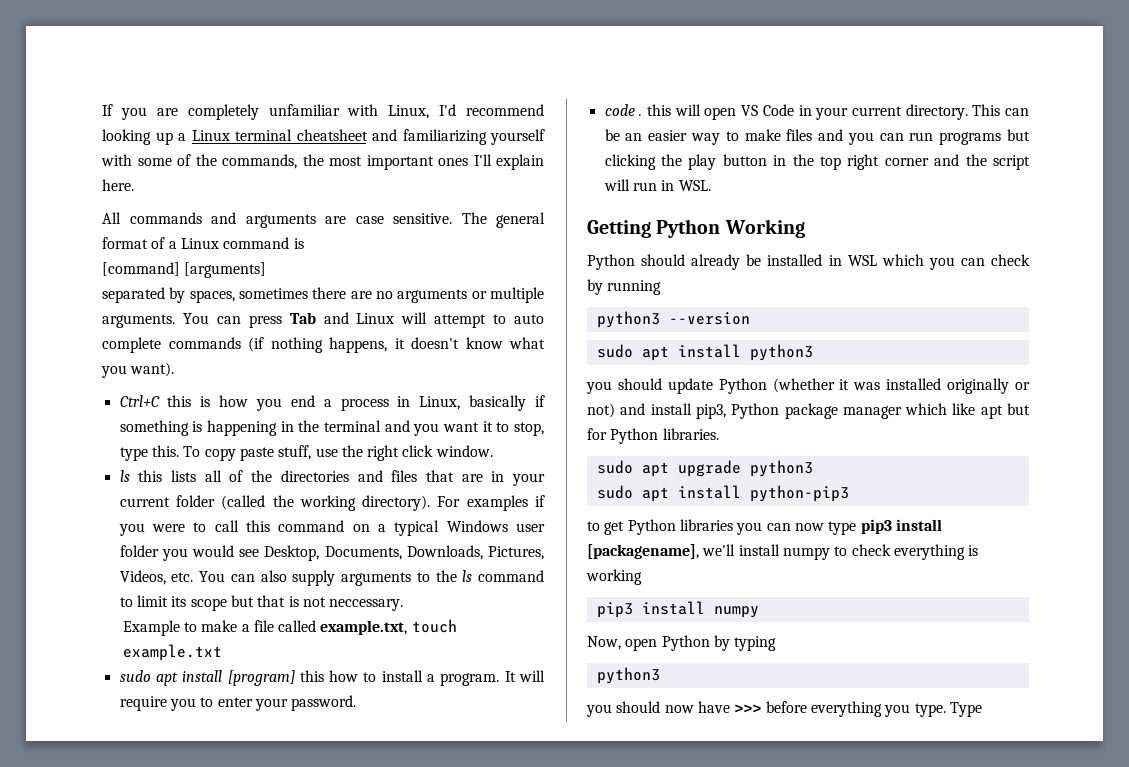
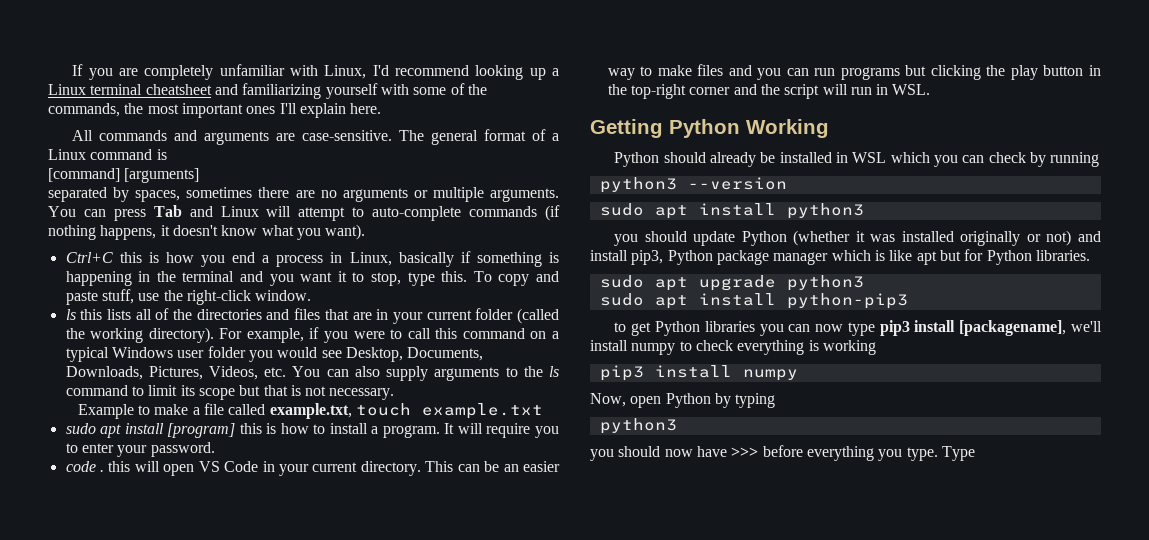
- All commands and arguments are case sensitive.
+ All commands and arguments are case-sensitive.
- You can press Tab and Linux will attempt to auto complete commands (if nothing happens, it doesn't know what you want).
+ You can press Tab and Linux will attempt to auto-complete commands (if nothing happens, it doesn't know what you want).
- To copy paste stuff, use the right click window.
+ To copy and paste stuff, use the right-click window.
- For examples if you were to call this command on a typical Windows user folder you would see Desktop, Documents, Downloads, Pictures, Videos, etc. You can also supply arguments to the ls command to limit its scope but that is not neccessary.
+ For example, if you were to call this command on a typical Windows user folder you would see Desktop, Documents, Downloads, Pictures, Videos, etc. You can also supply arguments to the ls command to limit its scope but that is not necessary.
- sudo apt install [program] this how to install a program.
+ sudo apt install [program] this is how to install a program.
- This can be an easier way to make files and you can run programs but clicking the play button in the top right corner and the script will run in WSL.
+ This can be an easier way to make files and you can run programs but clicking the play button in the top-right corner and the script will run in WSL.
- you should update Python (whether it was installed originally or not) and install pip3, Python package manager which like apt but for Python libraries.
+ you should update Python (whether it was installed originally or not) and install pip3, Python package manager which is like apt but for Python libraries.

